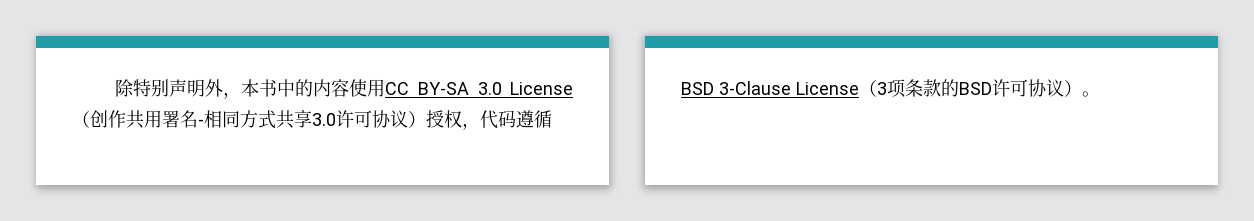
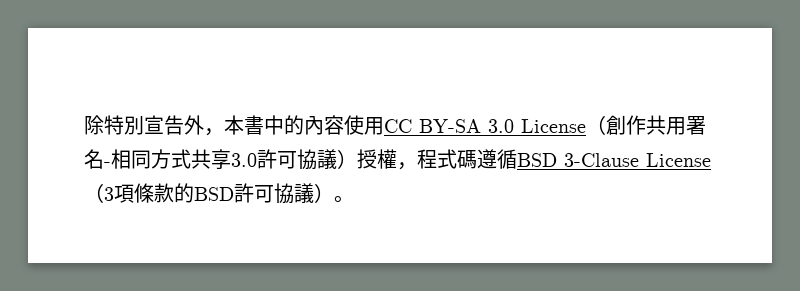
- 除特别声明外，本书中的内容使用CC BY-SA 3.0 License（创作共用署名-相同方式共享3.0许可协议）授权，代码遵循BSD 3-Clause License（3项条款的BSD许可协议）。
+ 除特別宣告外，本書中的內容使用CC BY-SA 3.0 License（創作共用署名-相同方式共享3.0許可協議）授權，程式碼遵循BSD 3-Clause License（3項條款的BSD許可協議）。

